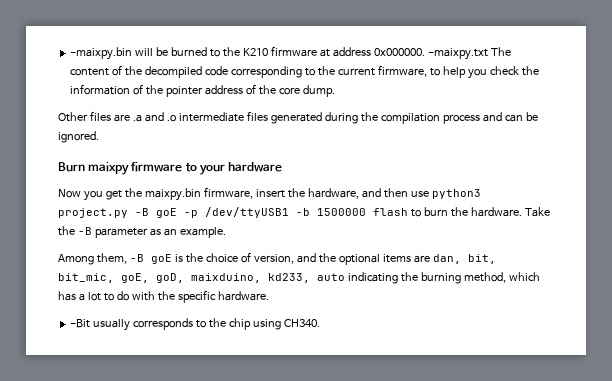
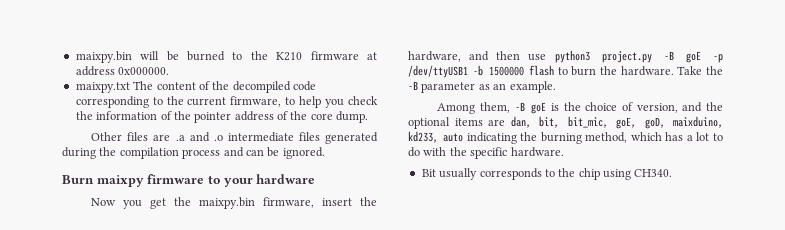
- -maixpy.bin will be burned to the K210 firmware at address 0x000000. -maixpy.txt The content of the decompiled code corresponding to the current firmware, to help you check the information of the pointer address of the core dump.
+ maixpy.bin will be burned to the K210 firmware at address 0x000000.
+ maixpy.txt The content of the decompiled code corresponding to the current firmware, to help you check the information of the pointer address of the core dump.
- -Bit usually corresponds to the chip using CH340.
+ Bit usually corresponds to the chip using CH340.

